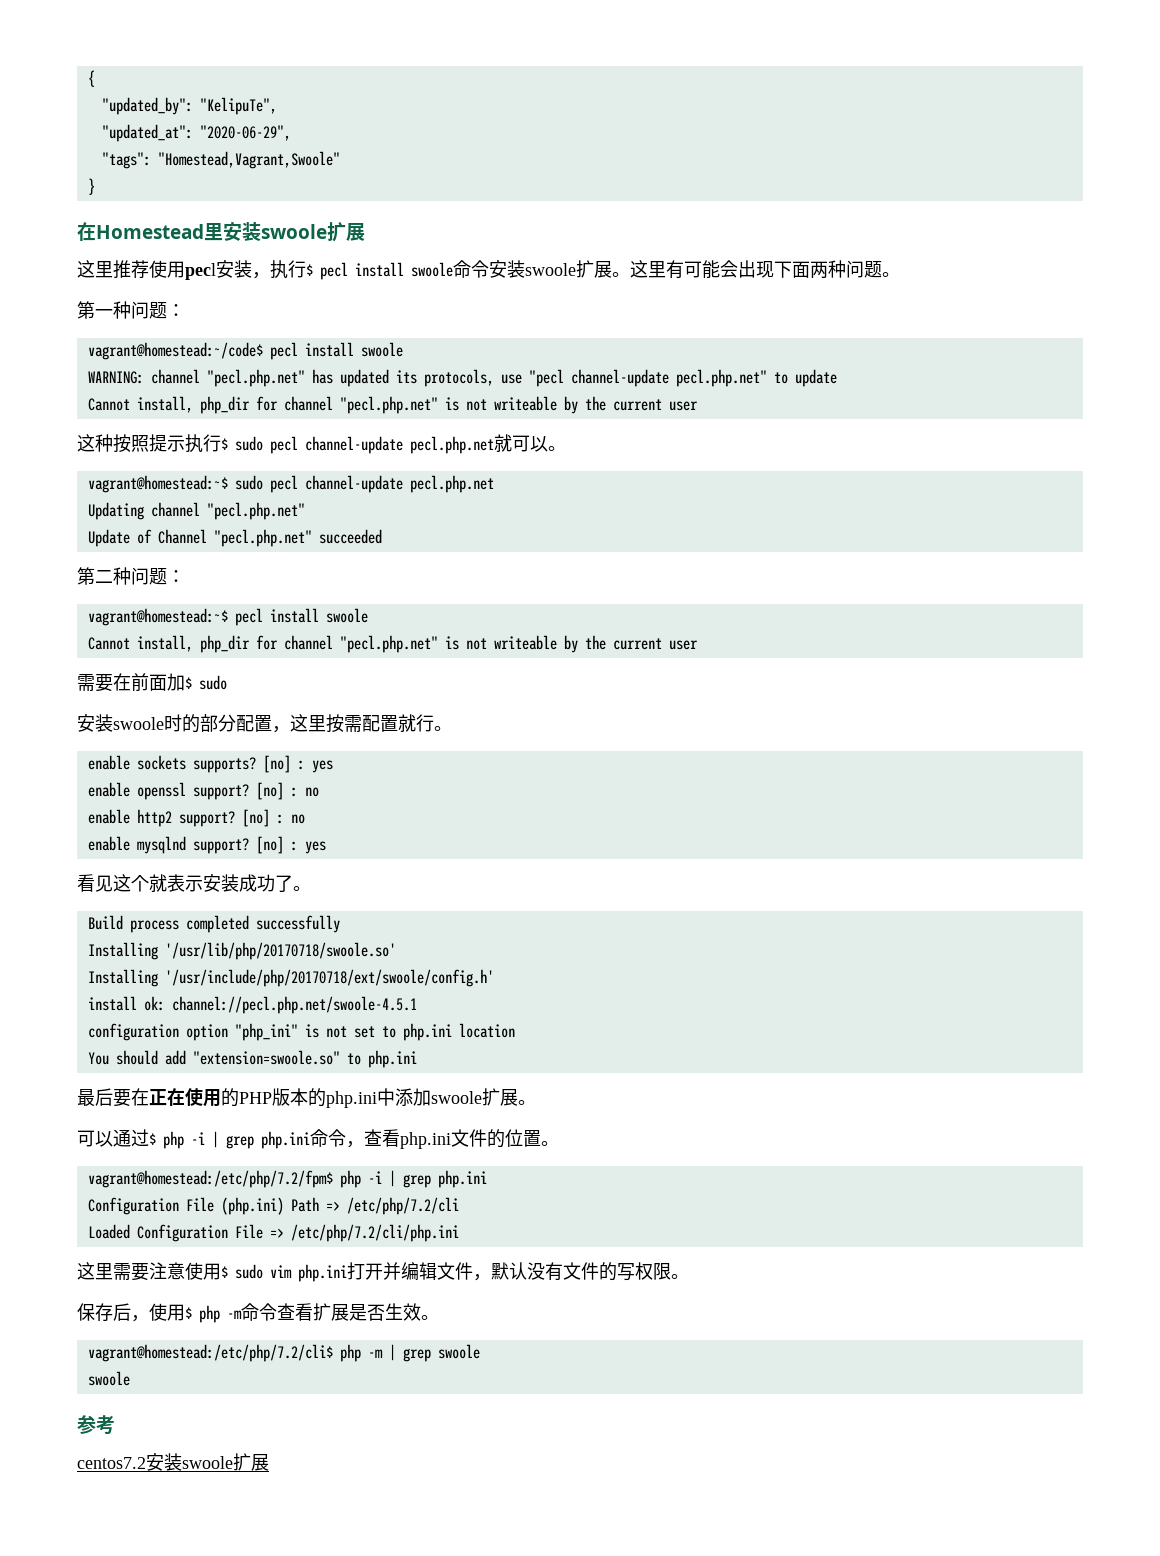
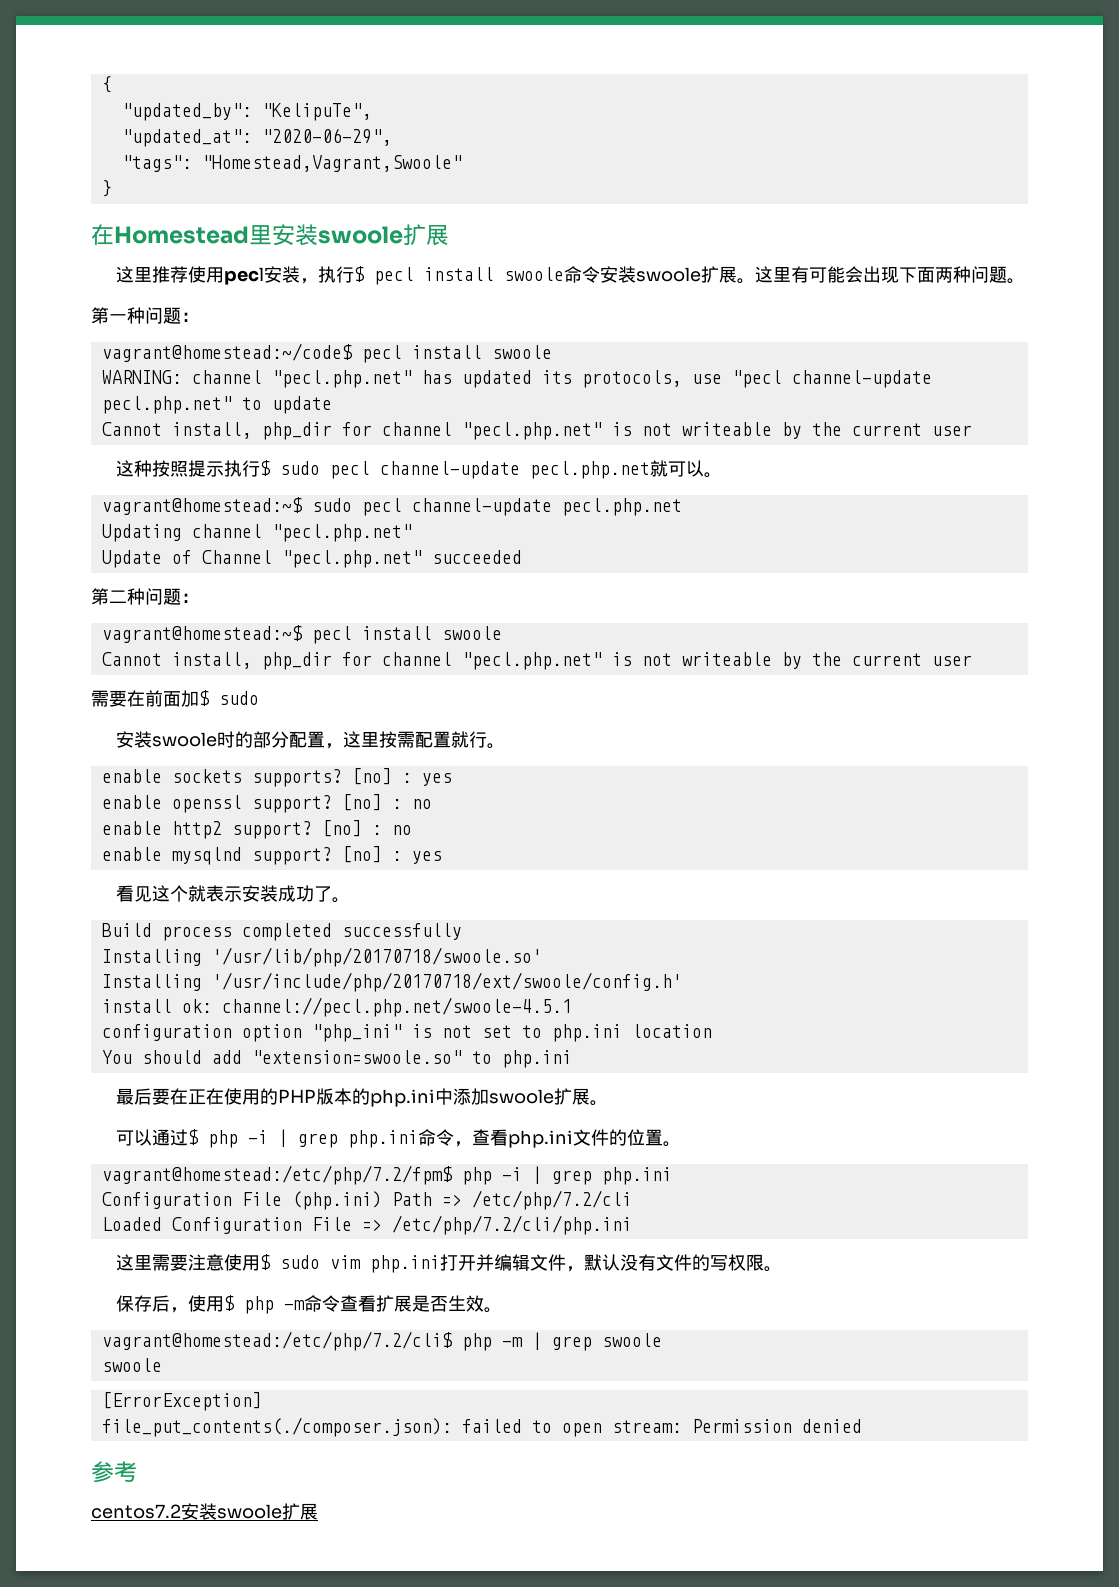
+ [ErrorException]
+ file_put_contents(./composer.json): failed to open stream: Permission denied

